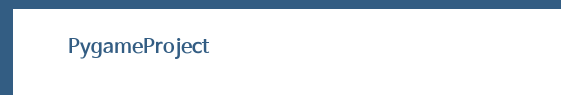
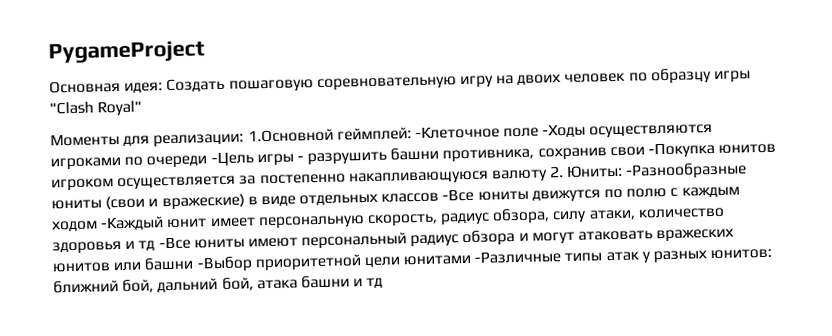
+ Основная идея: Создать пошаговую соревновательную игру на двоих человек по образцу игры "Clash Royal"
+ Моменты для реализации: 1.Основной геймплей: -Клеточное поле -Ходы осуществляются игроками по очереди -Цель игры - разрушить башни противника, сохранив свои -Покупка юнитов игроком осуществляется за постепенно накапливающуюся валюту 2. Юниты: -Разнообразные юниты (свои и вражеские) в виде отдельных классов -Все юниты движутся по полю с каждым ходом -Каждый юнит имеет персональную скорость, радиус обзора, силу атаки, количество здоровья и тд -Все юниты имеют персональный радиус обзора и могут атаковать вражеских юнитов или башни -Выбор приоритетной цели юнитами -Различные типы атак у разных юнитов: ближний бой, дальний бой, атака башни и тд

